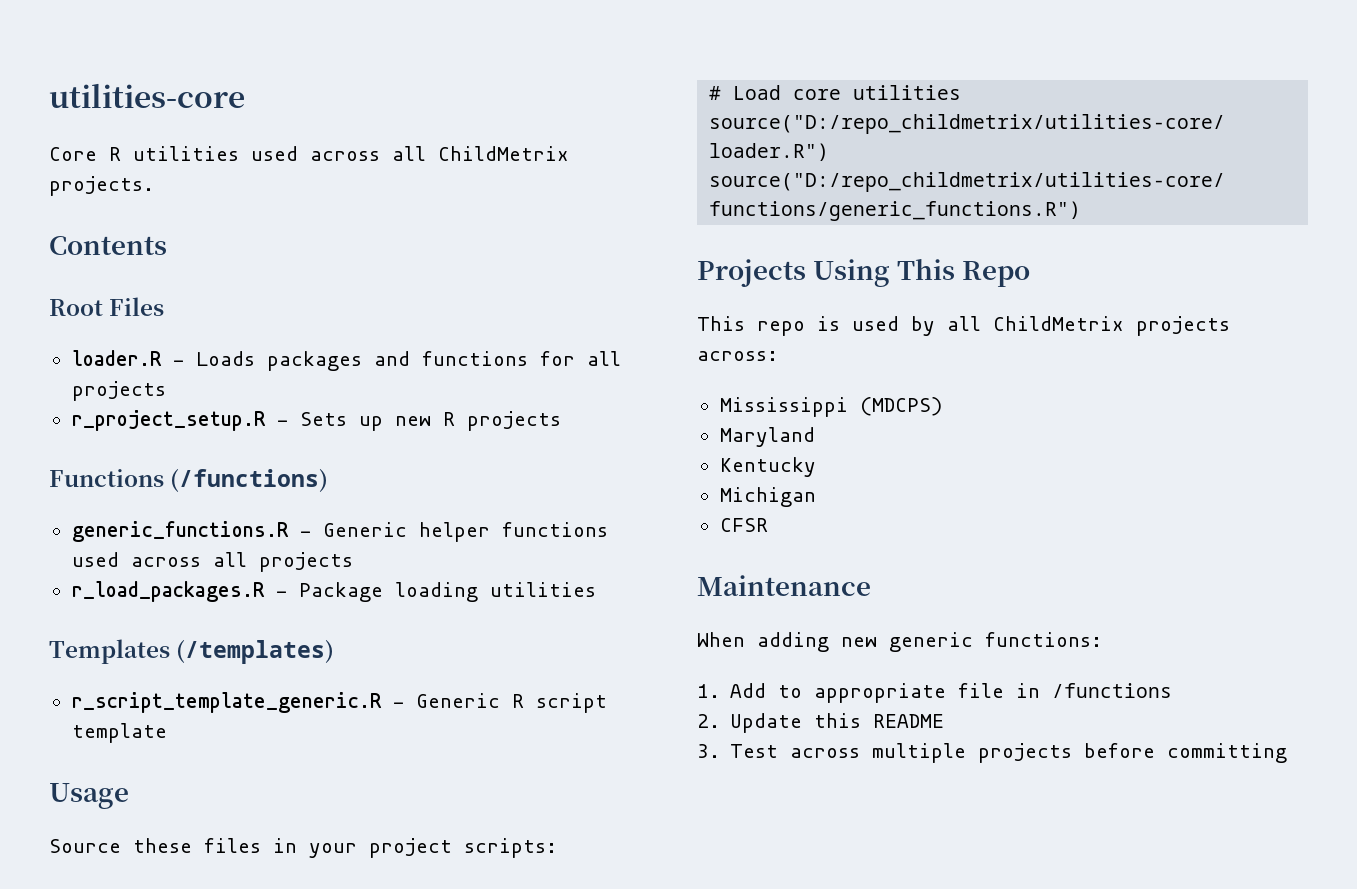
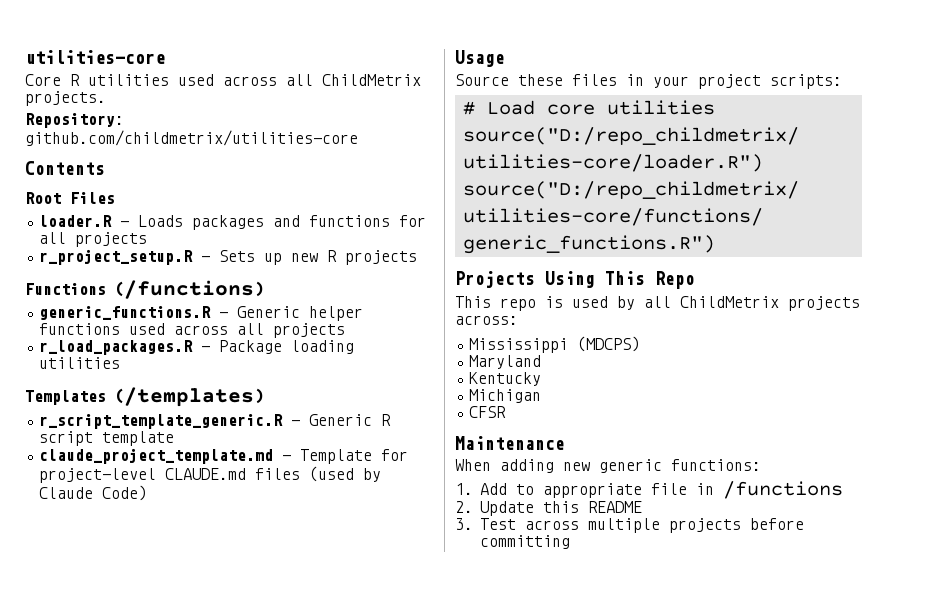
+ Repository: github.com/childmetrix/utilities-core
+ claude_project_template.md - Template for project-level CLAUDE.md files (used by Claude Code)

